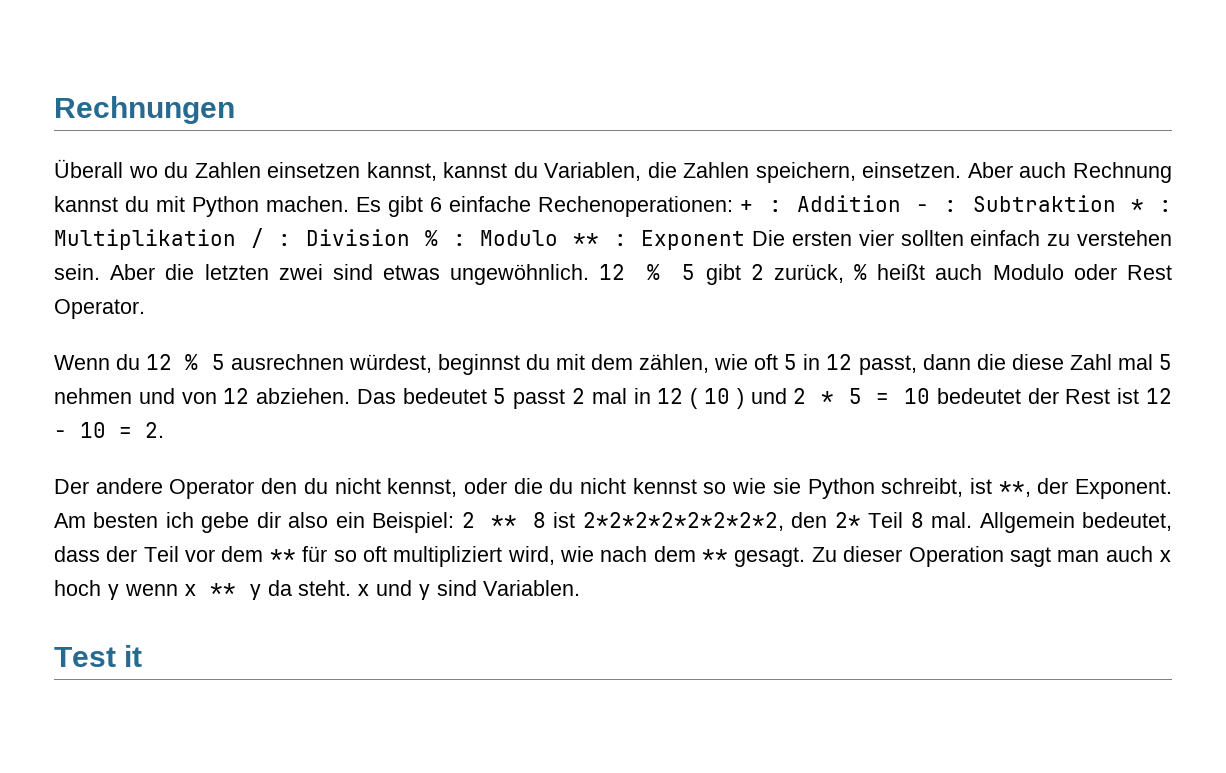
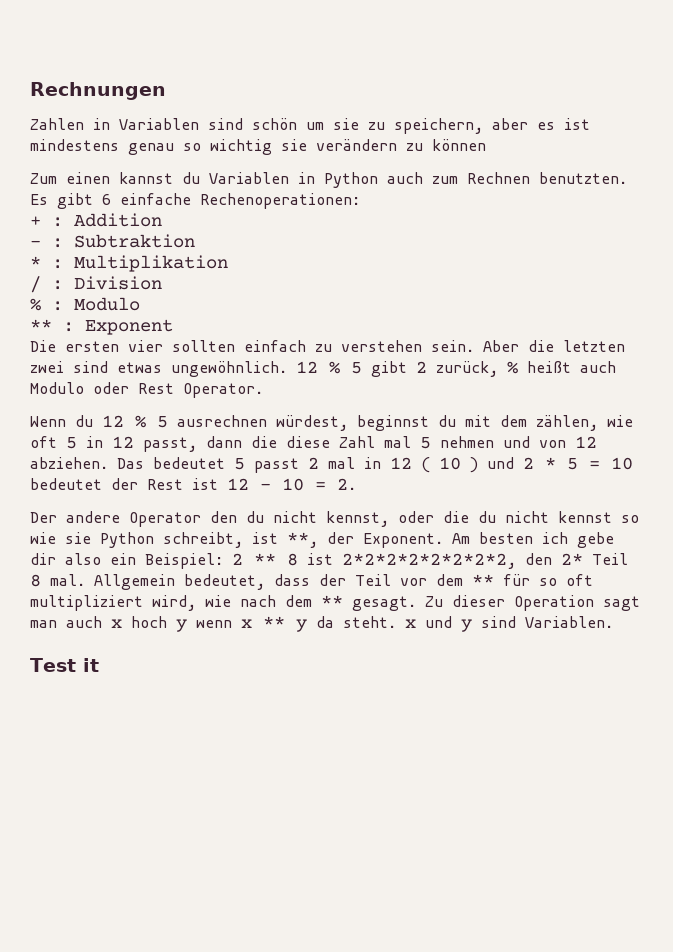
- Überall wo du Zahlen einsetzen kannst, kannst du Variablen, die Zahlen speichern, einsetzen. Aber auch Rechnung kannst du mit Python machen.
+ Zahlen in Variablen sind schön um sie zu speichern, aber es ist mindestens genau so wichtig sie verändern zu können
+ Zum einen kannst du Variablen in Python auch zum Rechnen benutzten.
- Es gibt 6 einfache Rechenoperationen: + : Addition - : Subtraktion * : Multiplikation / : Division % : Modulo ** : Exponent Die ersten vier sollten einfach zu verstehen sein.
+ Es gibt 6 einfache Rechenoperationen:
+ + : Addition
+ - : Subtraktion
+ * : Multiplikation
+ / : Division
+ % : Modulo
+ ** : Exponent
+ Die ersten vier sollten einfach zu verstehen sein.

